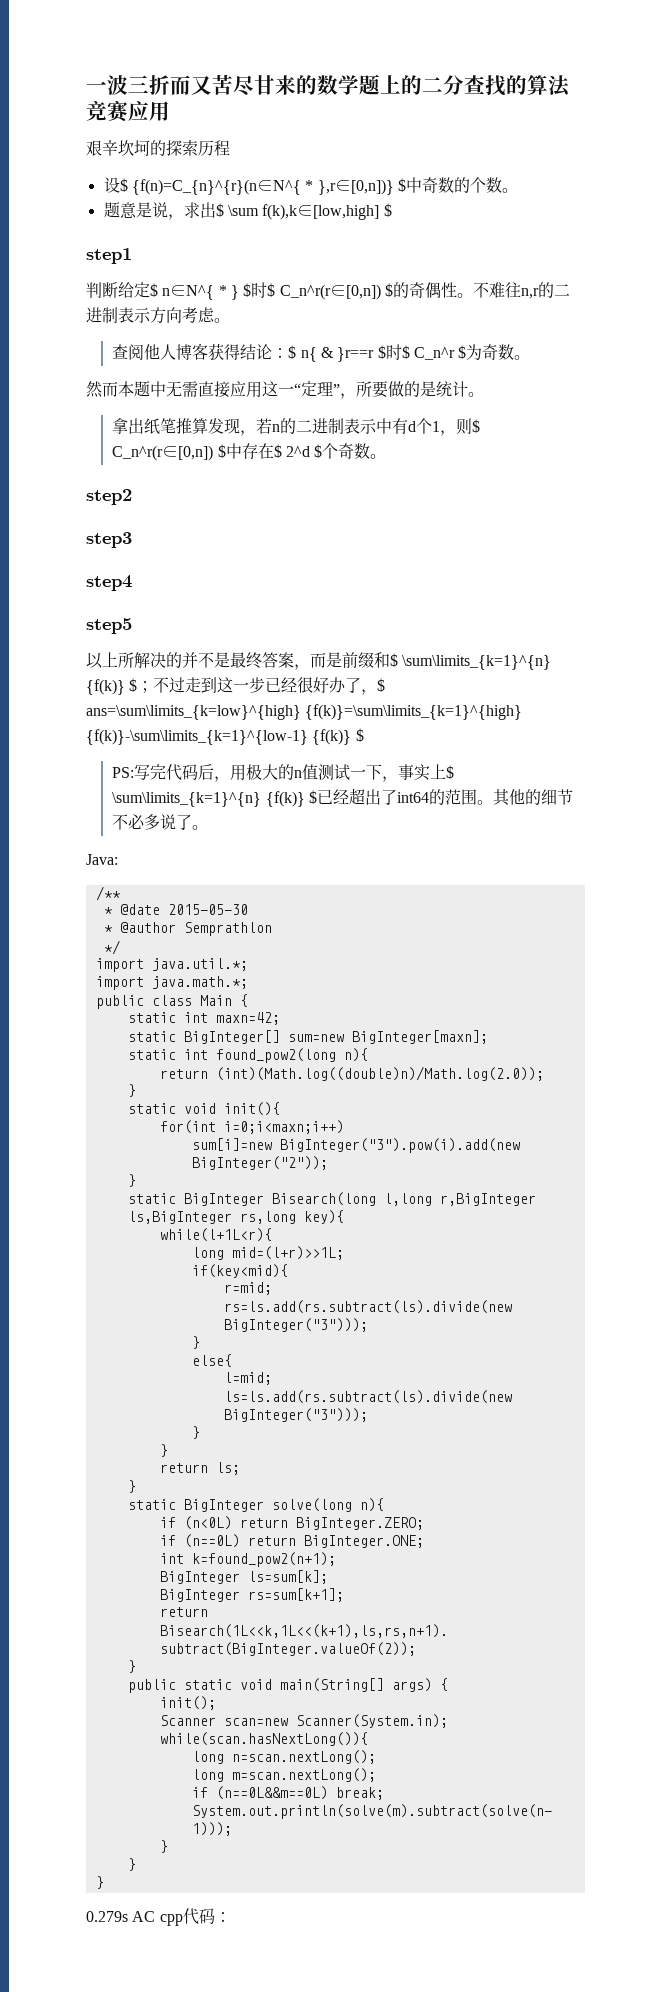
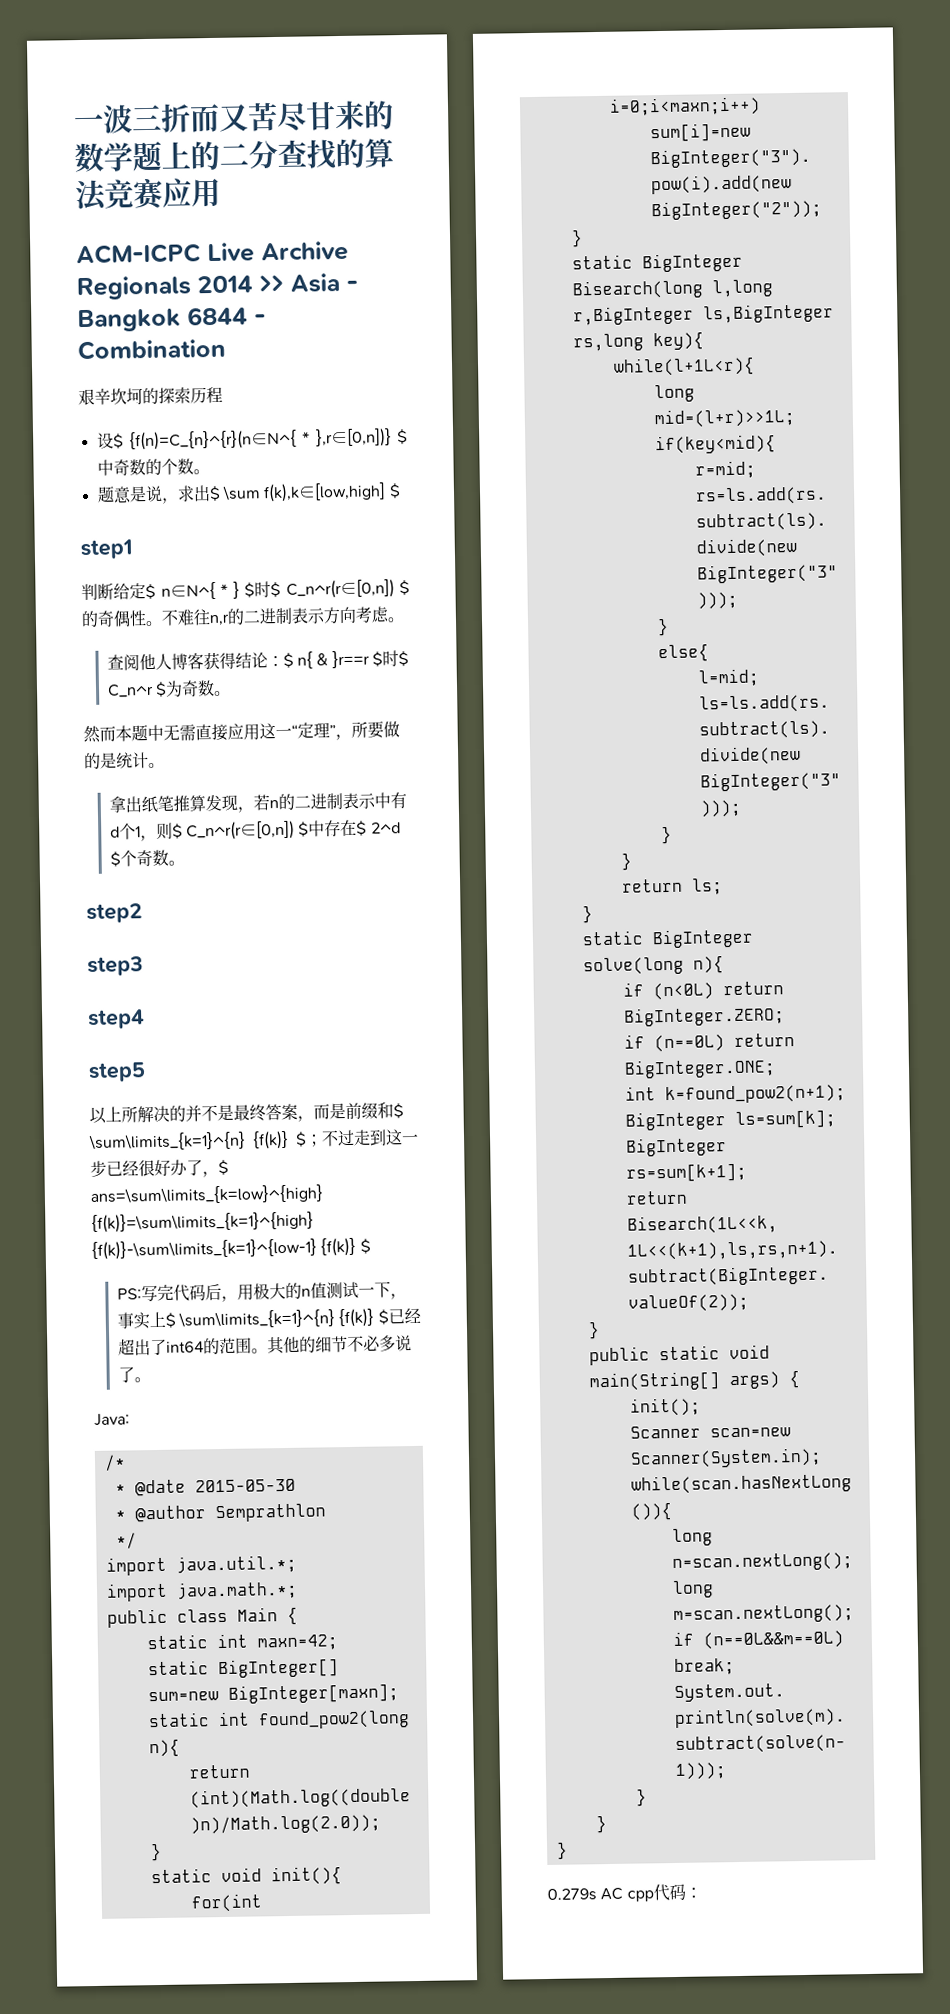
+ ACM-ICPC Live Archive Regionals 2014 >> Asia - Bangkok 6844 - Combination
- /**
+ /*

